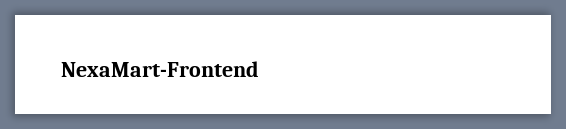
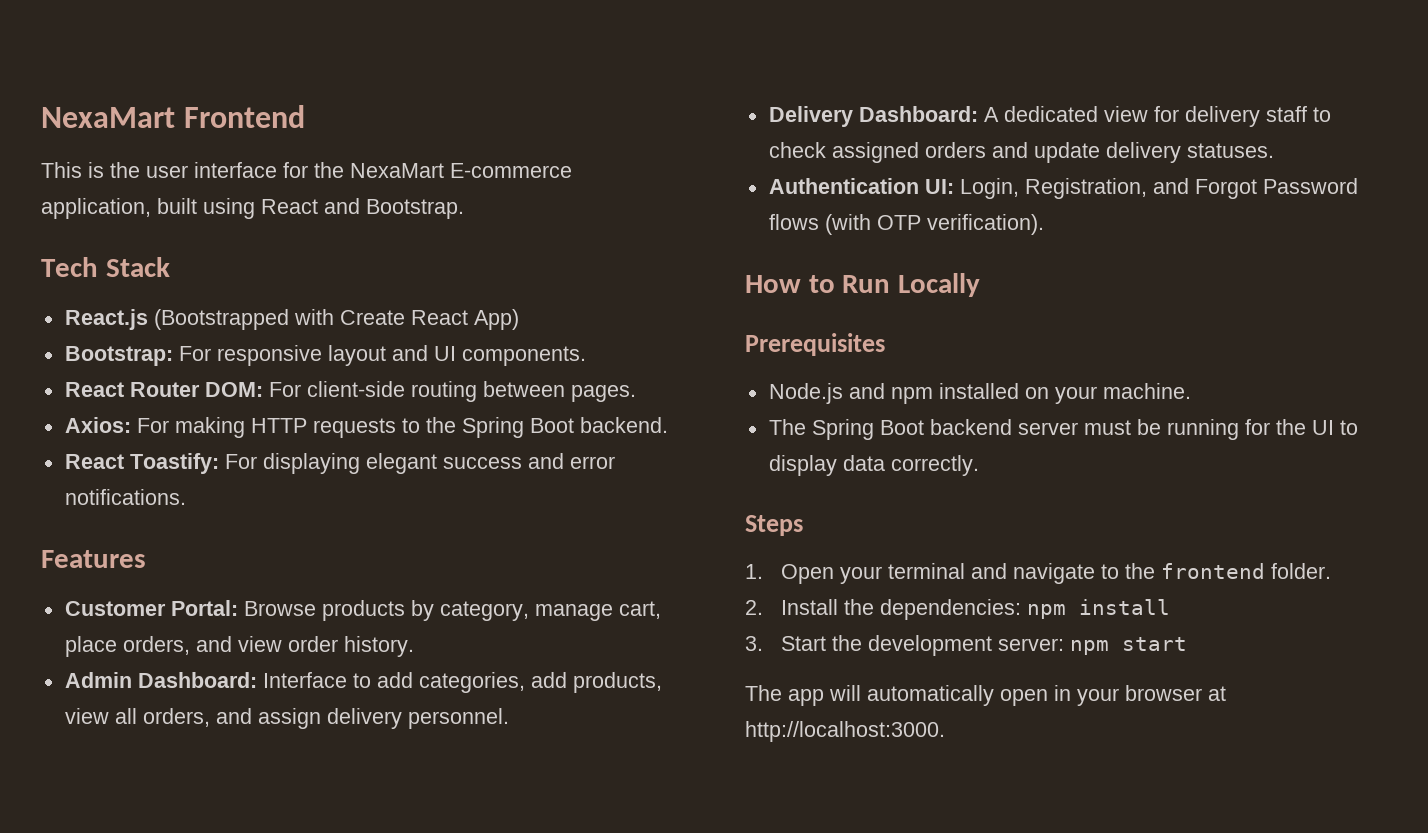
- NexaMart-Frontend
+ NexaMart Frontend
+ This is the user interface for the NexaMart E-commerce application, built using React and Bootstrap.
+ Tech Stack
+ React.js (Bootstrapped with Create React App)
+ Bootstrap: For responsive layout and UI components.
+ React Router DOM: For client-side routing between pages.
+ Axios: For making HTTP requests to the Spring Boot backend.
+ React Toastify: For displaying elegant success and error notifications.
+ Features
+ Customer Portal: Browse products by category, manage cart, place orders, and view order history.
+ Admin Dashboard: Interface to add categories, add products, view all orders, and assign delivery personnel.
+ Delivery Dashboard: A dedicated view for delivery staff to check assigned orders and update delivery statuses.
+ Authentication UI: Login, Registration, and Forgot Password flows (with OTP verification).
+ How to Run Locally
+ Prerequisites
+ Node.js and npm installed on your machine.
+ The Spring Boot backend server must be running for the UI to display data correctly.
+ Steps
+ 1. Open your terminal and navigate to the frontend folder.
+ 2. Install the dependencies: npm install
+ 3. Start the development server: npm start
+ The app will automatically open in your browser at http://localhost:3000.

